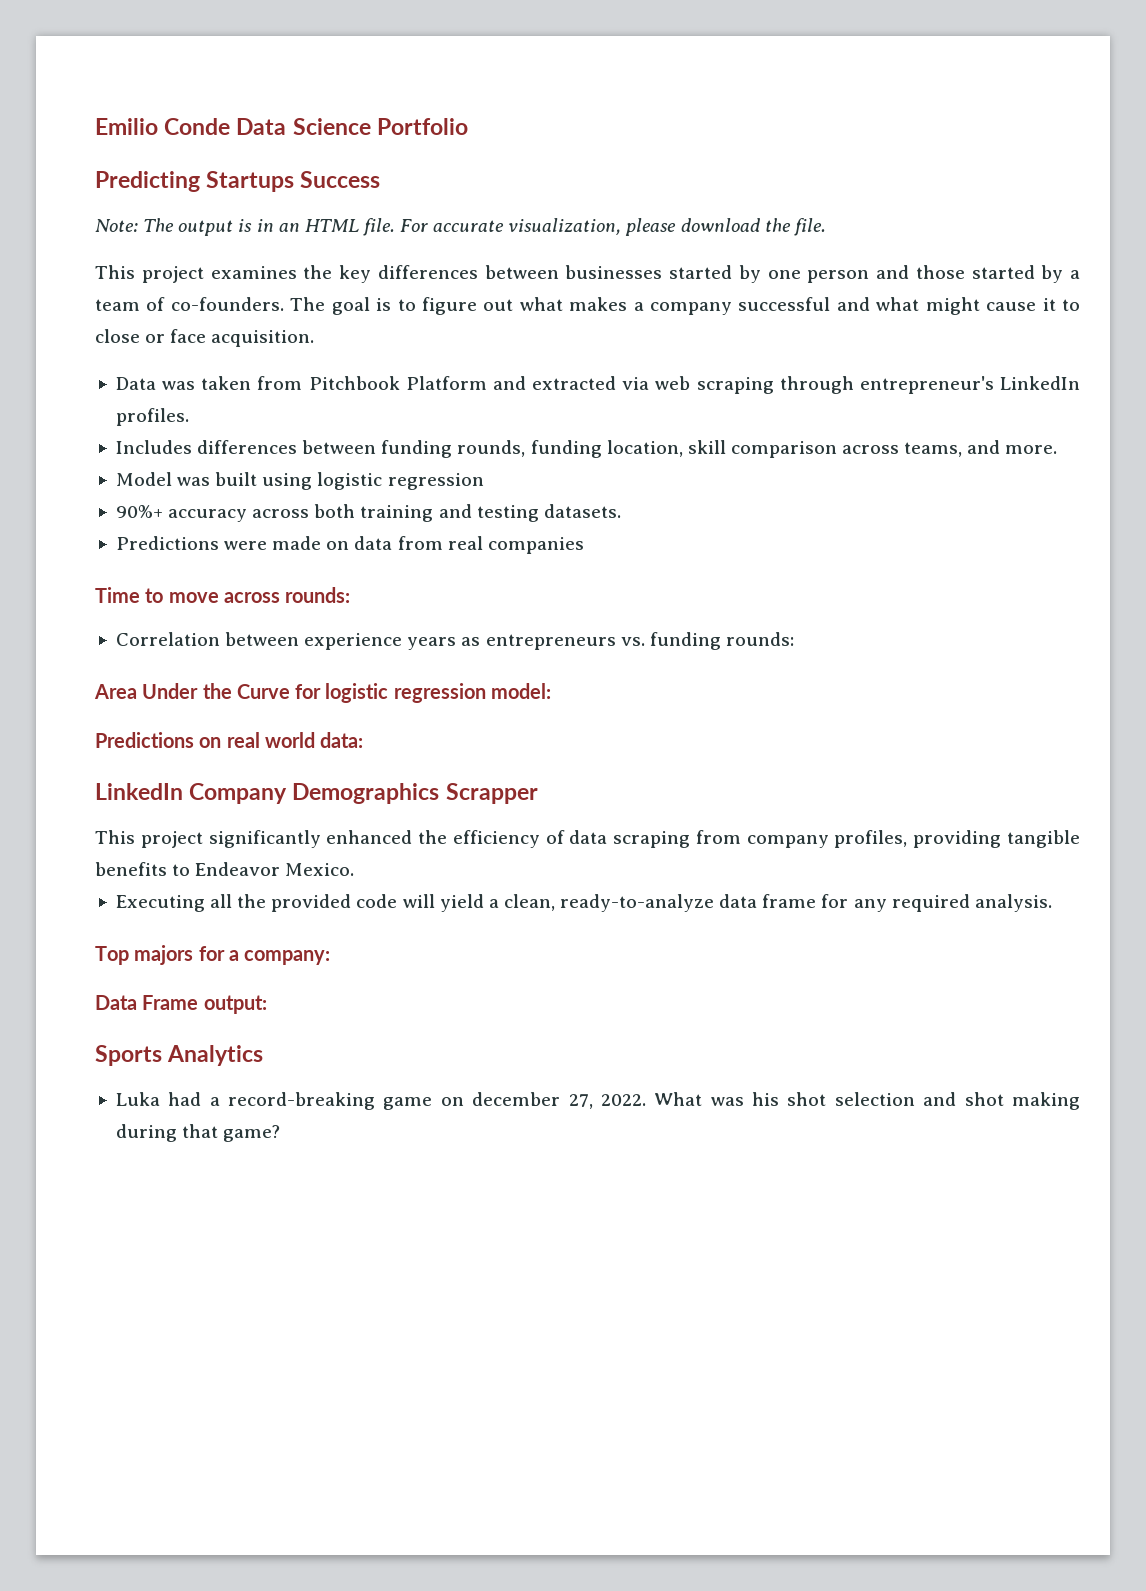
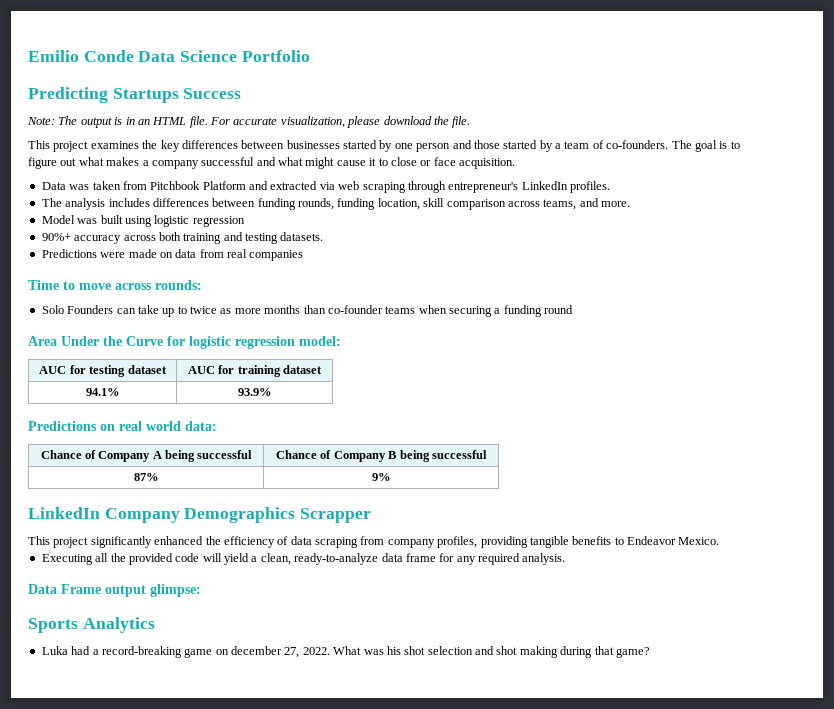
- Includes differences between funding rounds, funding location, skill comparison across teams, and more.
+ The analysis includes differences between funding rounds, funding location, skill comparison across teams, and more.
- Correlation between experience years as entrepreneurs vs. funding rounds:
+ Solo Founders can take up to twice as more months than co-founder teams when securing a funding round
+ AUC for testing dataset | AUC for training dataset
+ 94.1% | 93.9%
+ Chance of Company A being successful | Chance of Company B being successful
+ 87% | 9%
- Top majors for a company:
- Data Frame output:
+ Data Frame output glimpse:

